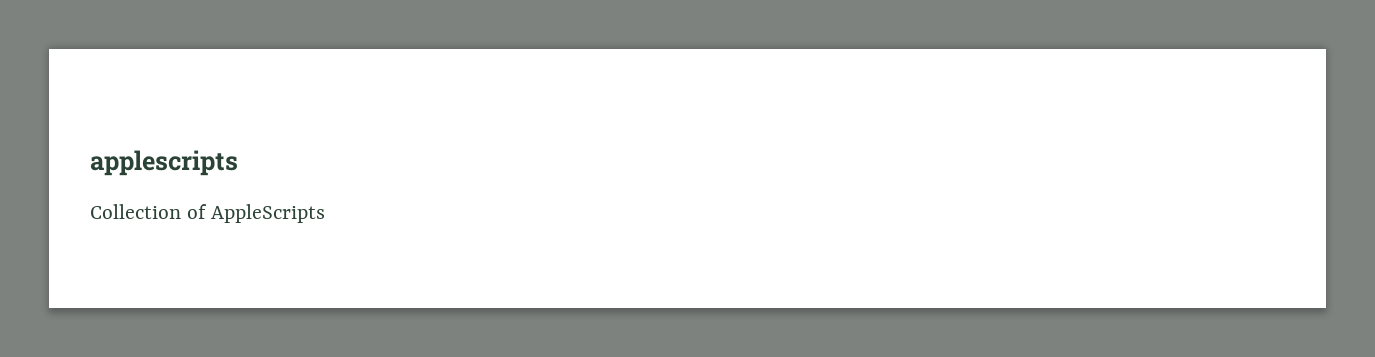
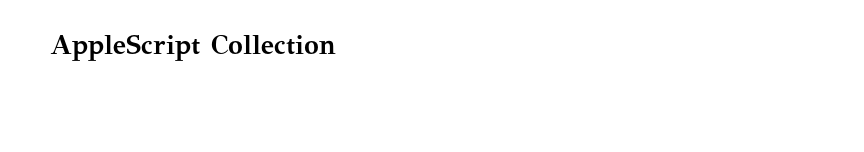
- applescripts
- Collection of AppleScripts
+ AppleScript Collection

